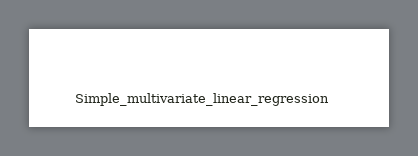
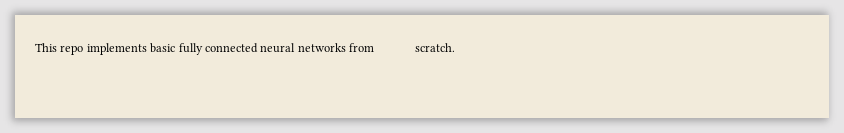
- Simple_multivariate_linear_regression
+ This repo implements basic fully connected neural networks from scratch.

